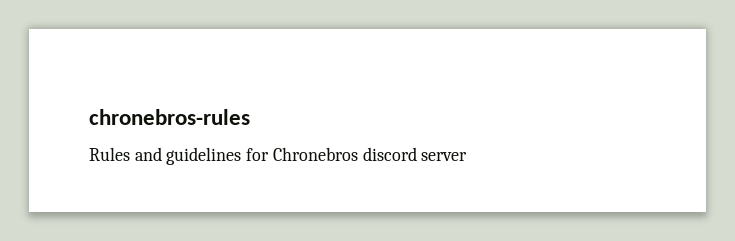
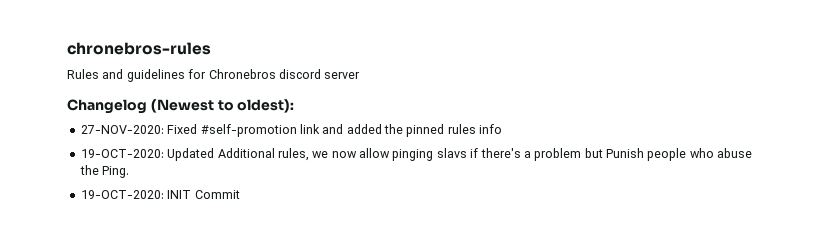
+ Changelog (Newest to oldest):
+ 27-NOV-2020: Fixed #self-promotion link and added the pinned rules info
+ 19-OCT-2020: Updated Additional rules, we now allow pinging slavs if there's a problem but Punish people who abuse the Ping.
+ 19-OCT-2020: INIT Commit

